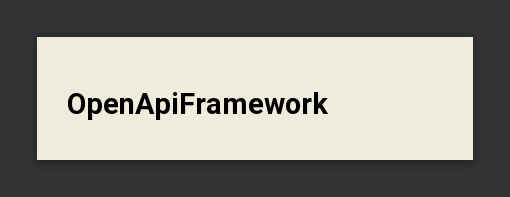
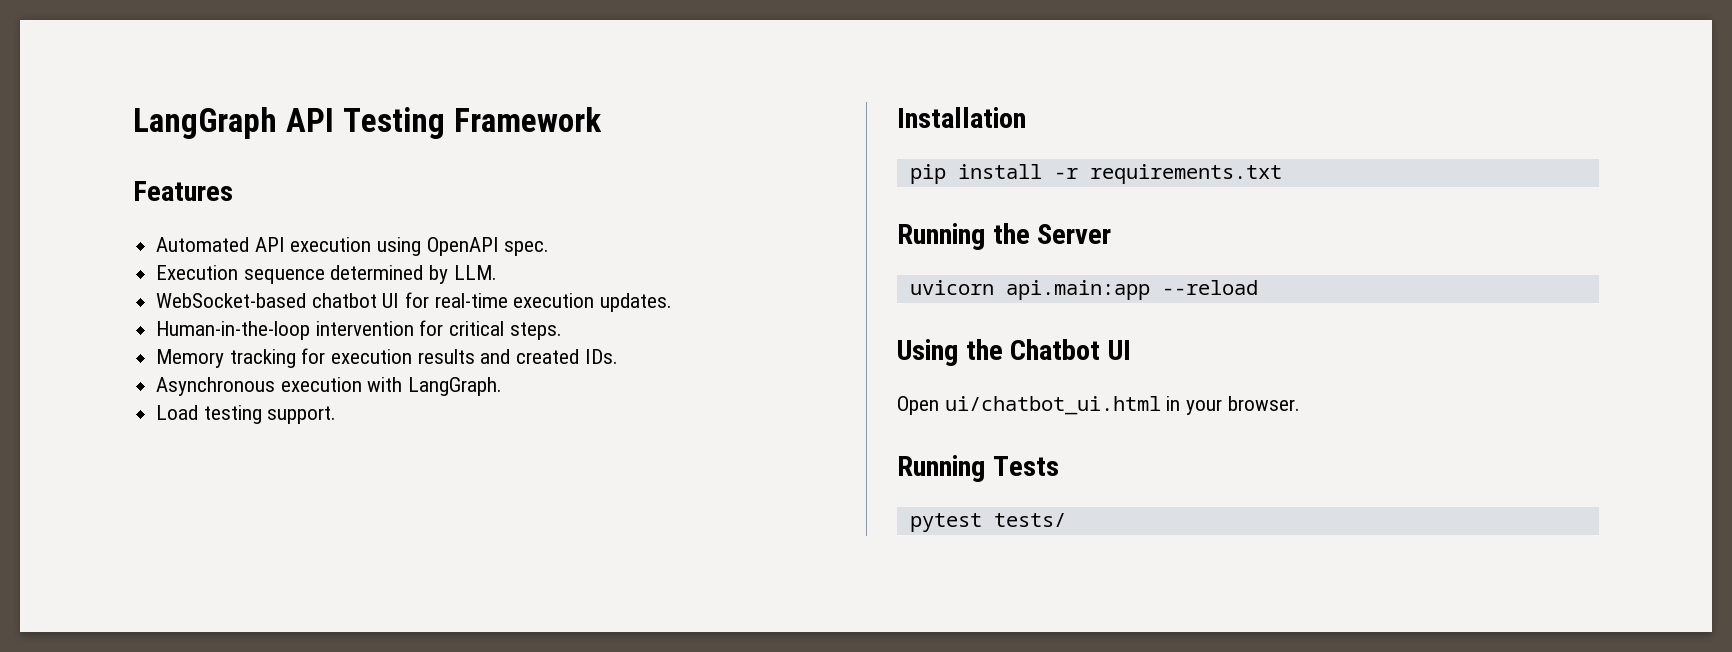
- OpenApiFramework
+ LangGraph API Testing Framework
+ Features
+ Automated API execution using OpenAPI spec.
+ Execution sequence determined by LLM.
+ WebSocket-based chatbot UI for real-time execution updates.
+ Human-in-the-loop intervention for critical steps.
+ Memory tracking for execution results and created IDs.
+ Asynchronous execution with LangGraph.
+ Load testing support.
+ Installation
+ pip install -r requirements.txt
+ Running the Server
+ uvicorn api.main:app --reload
+ Using the Chatbot UI
+ Open ui/chatbot_ui.html in your browser.
+ Running Tests
+ pytest tests/

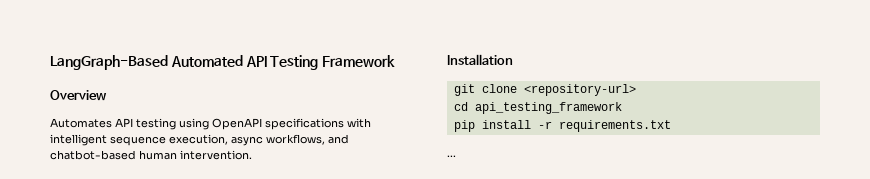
- LangGraph API Testing Framework
+ LangGraph-Based Automated API Testing Framework
- Features
- Automated API execution using OpenAPI spec.
- Execution sequence determined by LLM.
- WebSocket-based chatbot UI for real-time execution updates.
- Human-in-the-loop intervention for critical steps.
- Memory tracking for execution results and created IDs.
- Asynchronous execution with LangGraph.
- Load testing support.
+ Overview
+ Automates API testing using OpenAPI specifications with intelligent sequence execution, async workflows, and chatbot-based human intervention.
  Installation
+ git clone <repository-url>
+ cd api_testing_framework
  pip install -r requirements.txt
- Running the Server
- uvicorn api.main:app --reload
- Using the Chatbot UI
- Open ui/chatbot_ui.html in your browser.
- Running Tests
- pytest tests/
+ ...

